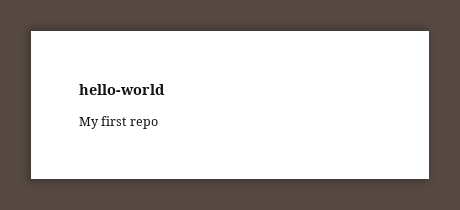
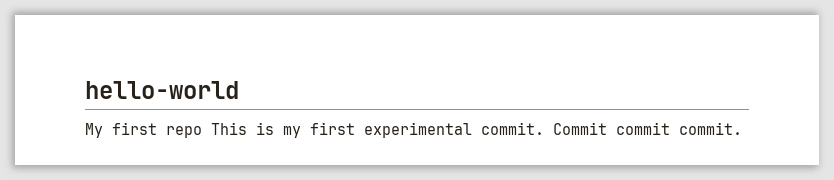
- My first repo
+ My first repo This is my first experimental commit. Commit commit commit.

